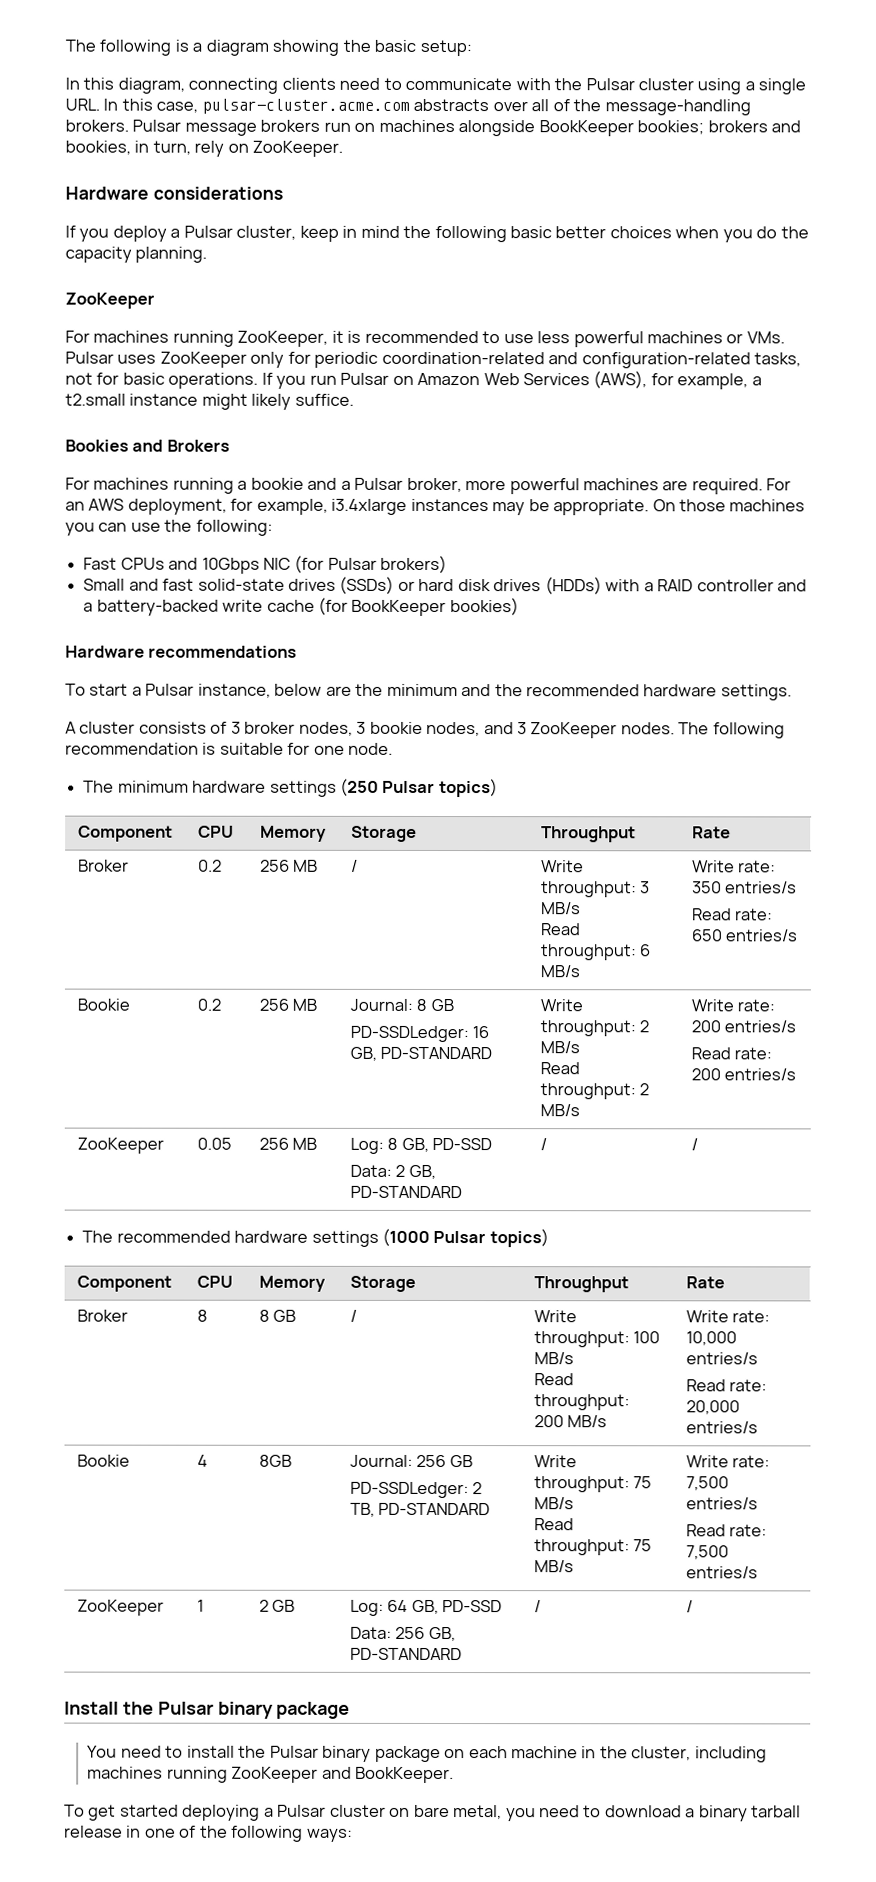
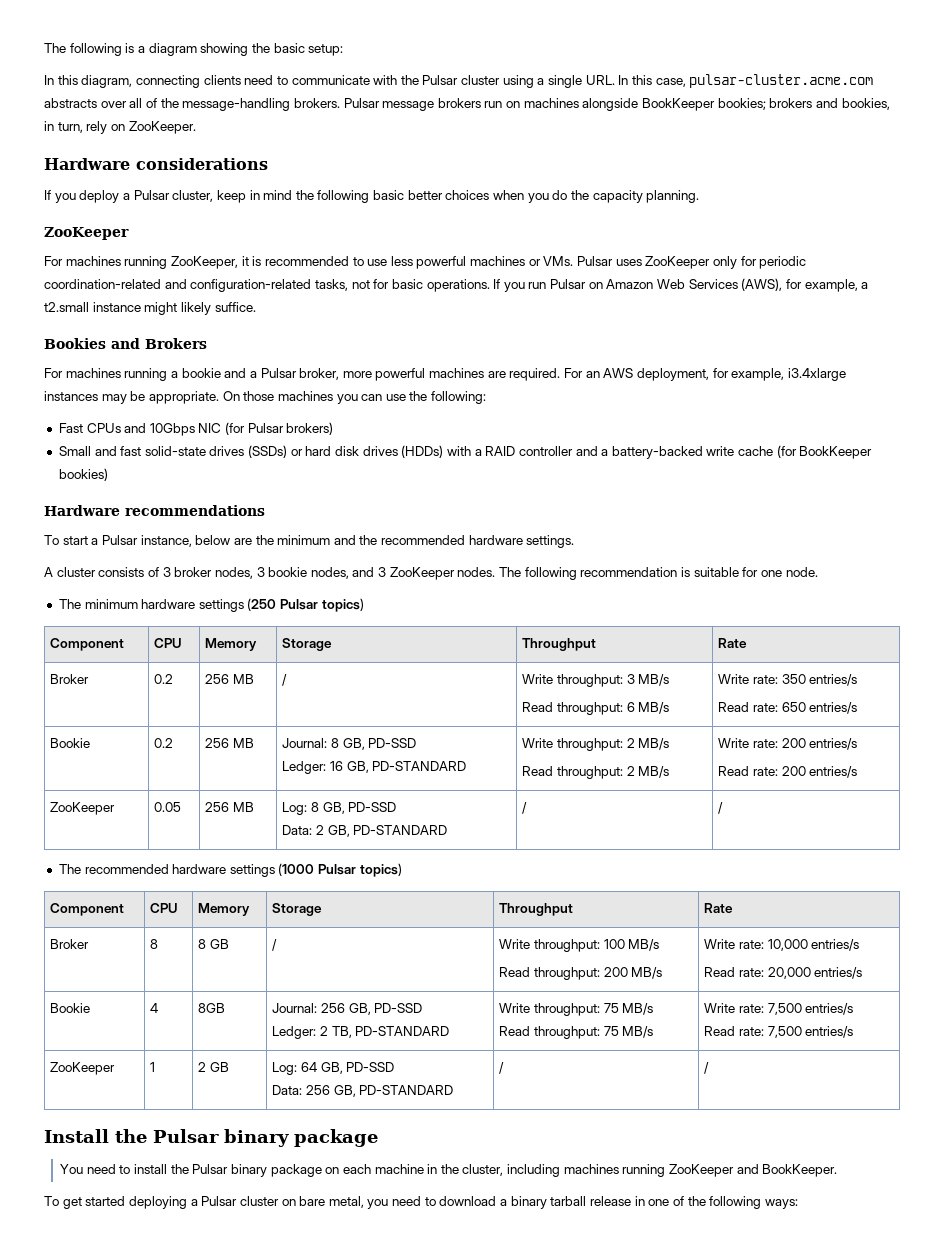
- Bookie | 0.2 | 256 MB | Journal: 8 GB
- PD-SSDLedger: 16 GB, PD-STANDARD | Write throughput: 2 MB/s
+ Bookie | 0.2 | 256 MB | Journal: 8 GB, PD-SSD
+ Ledger: 16 GB, PD-STANDARD | Write throughput: 2 MB/s
- Bookie | 4 | 8GB | Journal: 256 GB
- PD-SSDLedger: 2 TB, PD-STANDARD | Write throughput: 75 MB/s
+ Bookie | 4 | 8GB | Journal: 256 GB, PD-SSD
+ Ledger: 2 TB, PD-STANDARD | Write throughput: 75 MB/s

